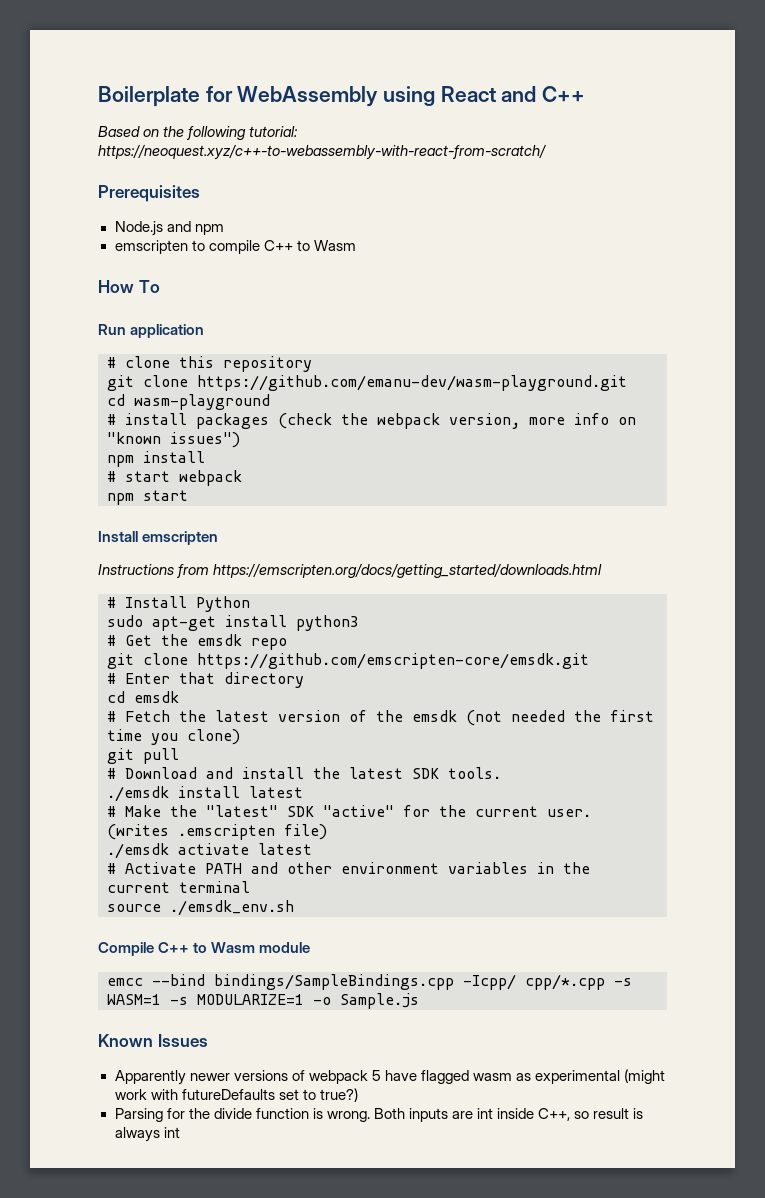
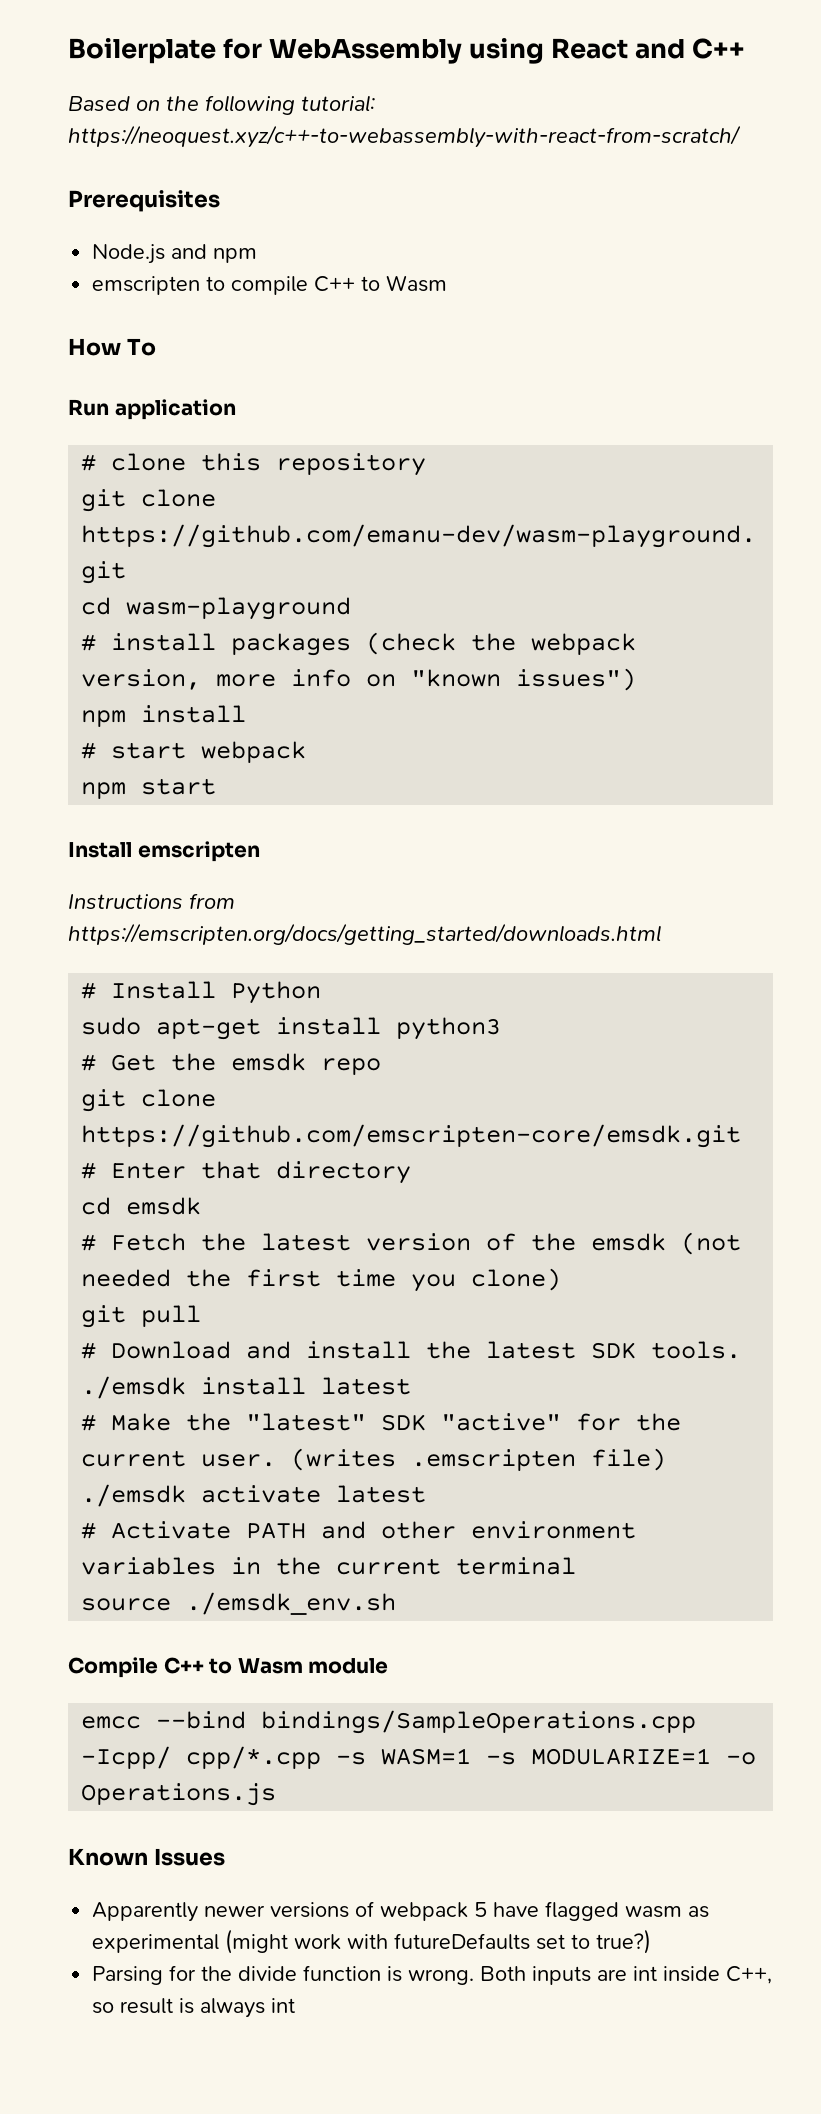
- emcc --bind bindings/SampleBindings.cpp -Icpp/ cpp/*.cpp -s WASM=1 -s MODULARIZE=1 -o Sample.js
+ emcc --bind bindings/SampleOperations.cpp -Icpp/ cpp/*.cpp -s WASM=1 -s MODULARIZE=1 -o Operations.js

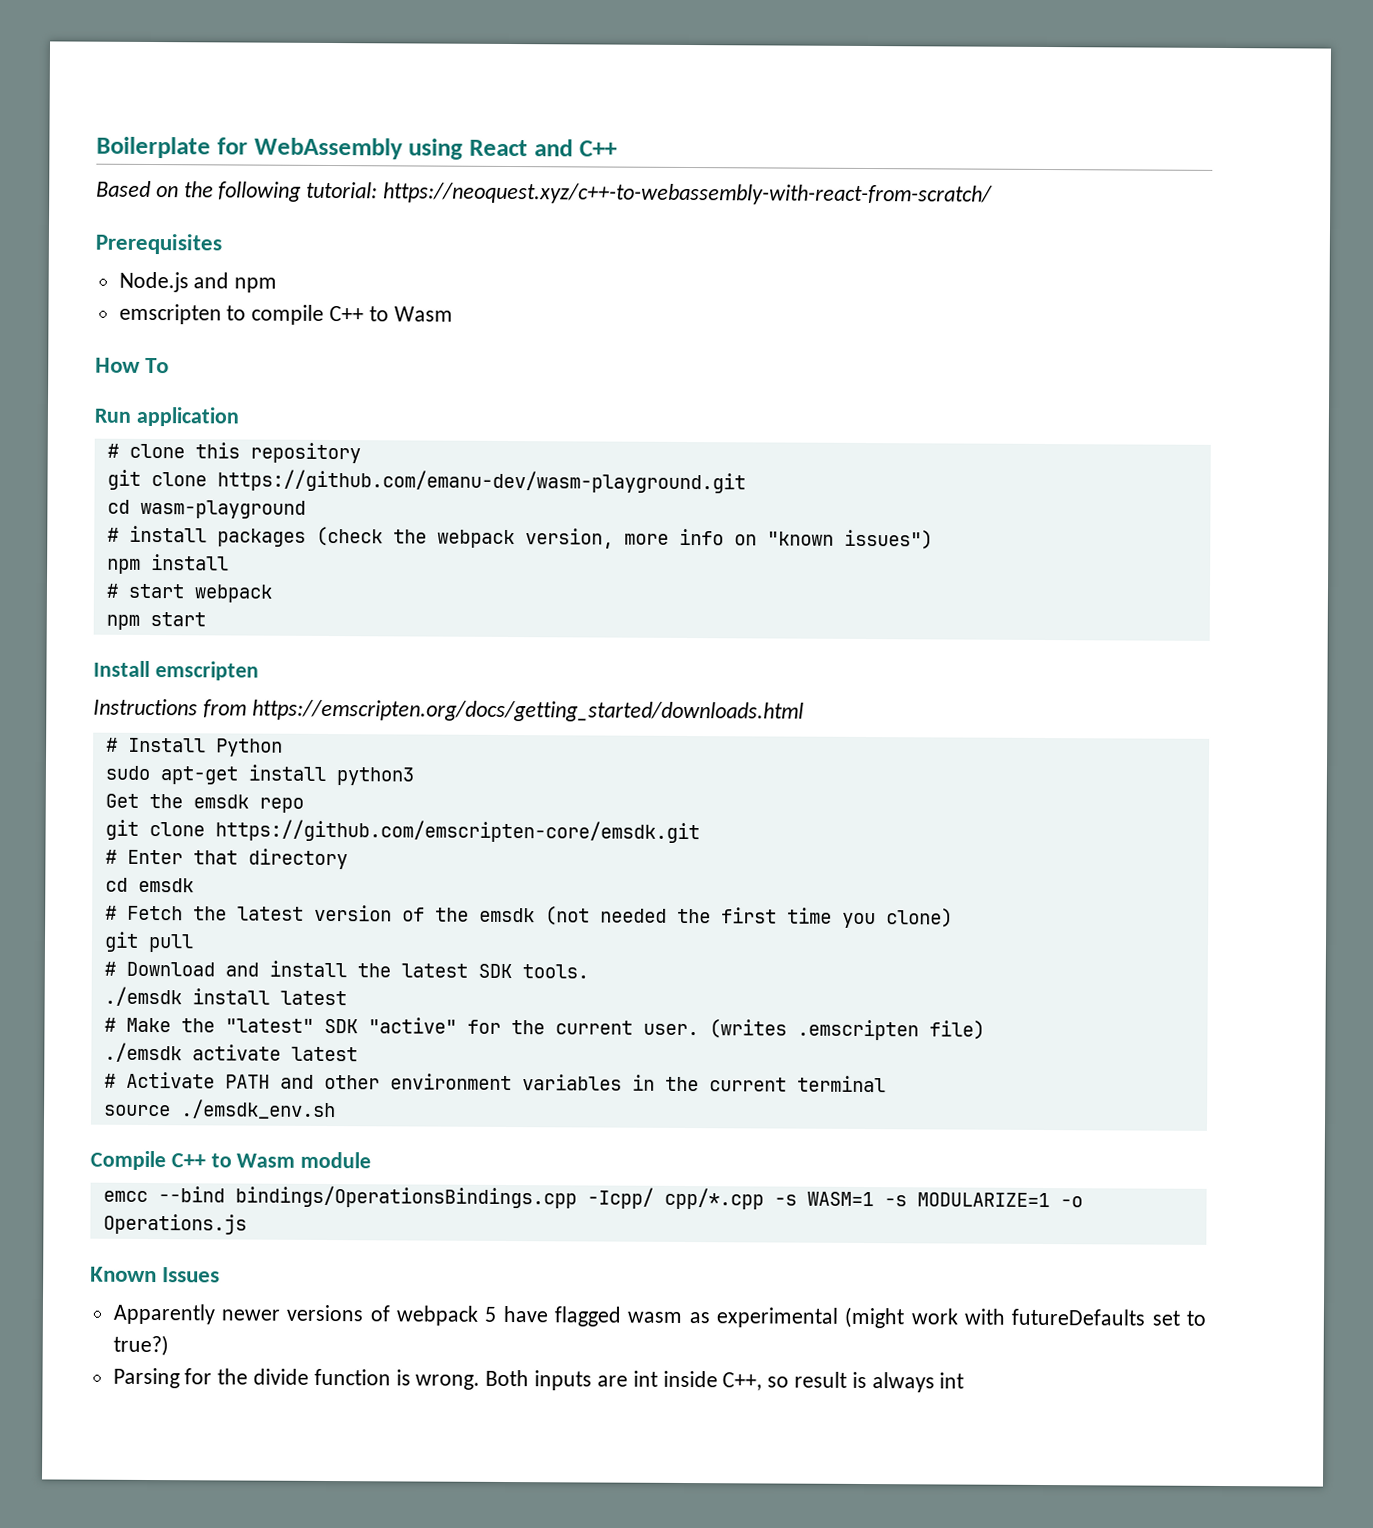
- # Get the emsdk repo
+ Get the emsdk repo
- emcc --bind bindings/SampleOperations.cpp -Icpp/ cpp/*.cpp -s WASM=1 -s MODULARIZE=1 -o Operations.js
+ emcc --bind bindings/OperationsBindings.cpp -Icpp/ cpp/*.cpp -s WASM=1 -s MODULARIZE=1 -o Operations.js

